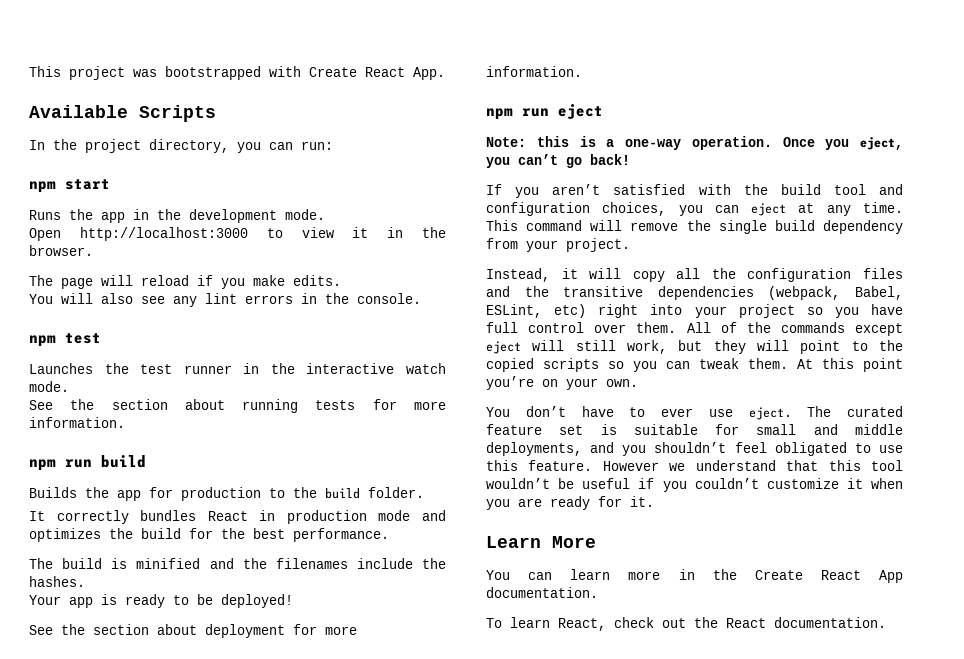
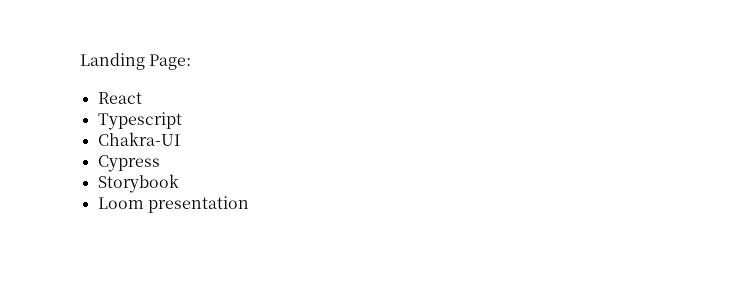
- This project was bootstrapped with Create React App.
- Available Scripts
- In the project directory, you can run:
- npm start
- Runs the app in the development mode.
- Open http://localhost:3000 to view it in the browser.
- The page will reload if you make edits.
- You will also see any lint errors in the console.
- npm test
- Launches the test runner in the interactive watch mode.
- See the section about running tests for more information.
- npm run build
- Builds the app for production to the build folder.
- It correctly bundles React in production mode and optimizes the build for the best performance.
- The build is minified and the filenames include the hashes.
- Your app is ready to be deployed!
- See the section about deployment for more information.
- npm run eject
- Note: this is a one-way operation. Once you eject, you can’t go back!
- If you aren’t satisfied with the build tool and configuration choices, you can eject at any time. This command will remove the single build dependency from your project.
- Instead, it will copy all the configuration files and the transitive dependencies (webpack, Babel, ESLint, etc) right into your project so you have full control over them. All of the commands except eject will still work, but they will point to the copied scripts so you can tweak them. At this point you’re on your own.
- You don’t have to ever use eject. The curated feature set is suitable for small and middle deployments, and you shouldn’t feel obligated to use this feature. However we understand that this tool wouldn’t be useful if you couldn’t customize it when you are ready for it.
- Learn More
- You can learn more in the Create React App documentation.
- To learn React, check out the React documentation.
+ Landing Page:
+ React
+ Typescript
+ Chakra-UI
+ Cypress
+ Storybook
+ Loom presentation

